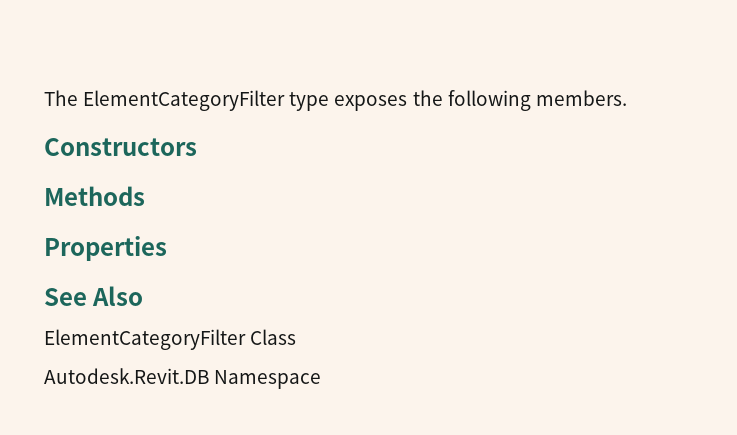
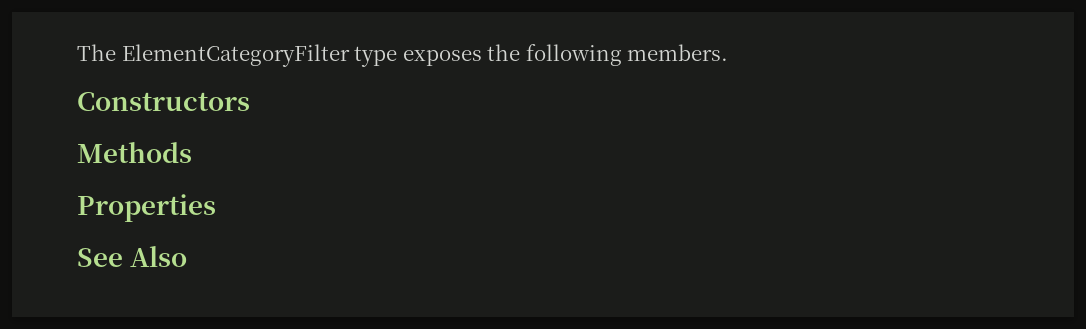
- ElementCategoryFilter Class
- Autodesk.Revit.DB Namespace

